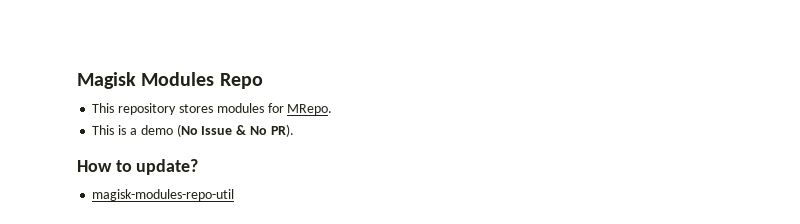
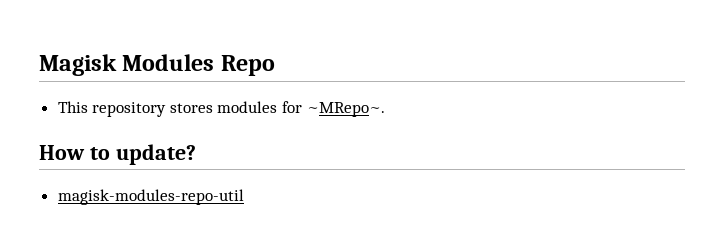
- This repository stores modules for MRepo.
- This is a demo (No Issue & No PR).
+ This repository stores modules for ~MRepo~.

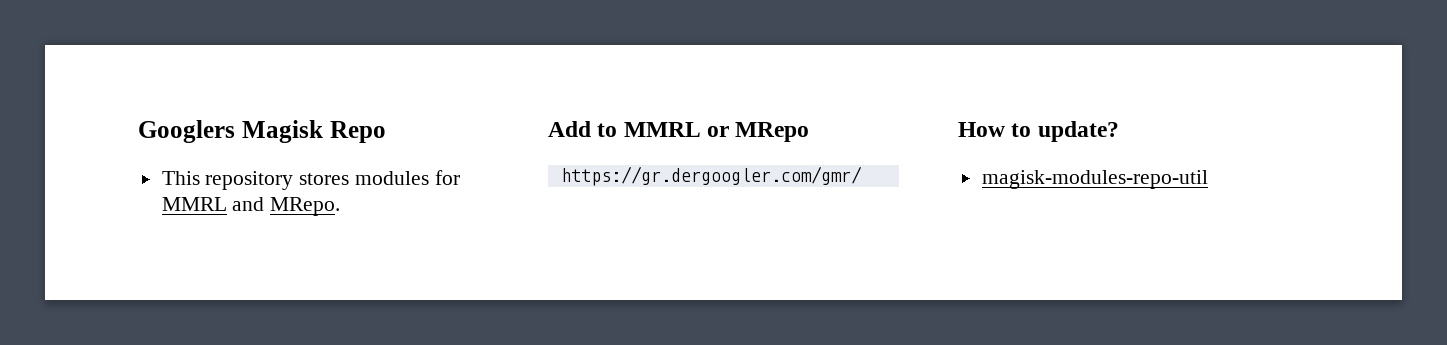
- Magisk Modules Repo
+ Googlers Magisk Repo
- This repository stores modules for ~MRepo~.
+ This repository stores modules for MMRL and MRepo.
+ Add to MMRL or MRepo
+ https://gr.dergoogler.com/gmr/

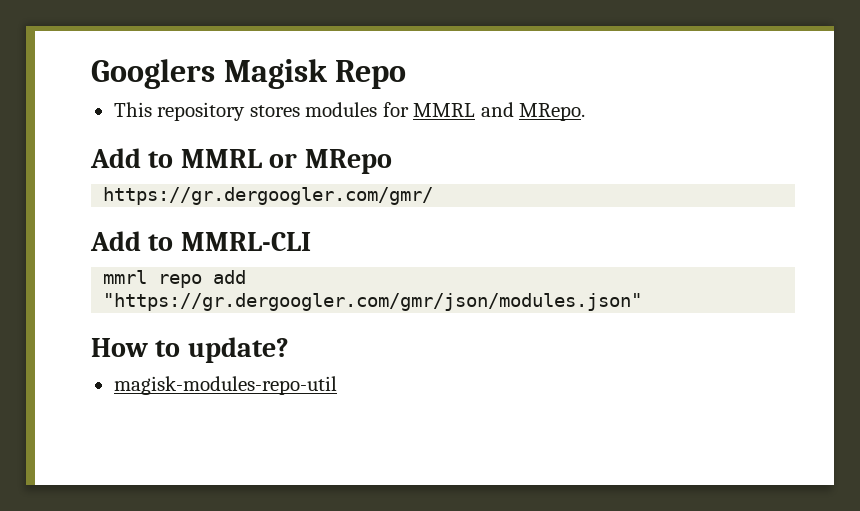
+ Add to MMRL-CLI
+ mmrl repo add "https://gr.dergoogler.com/gmr/json/modules.json"

